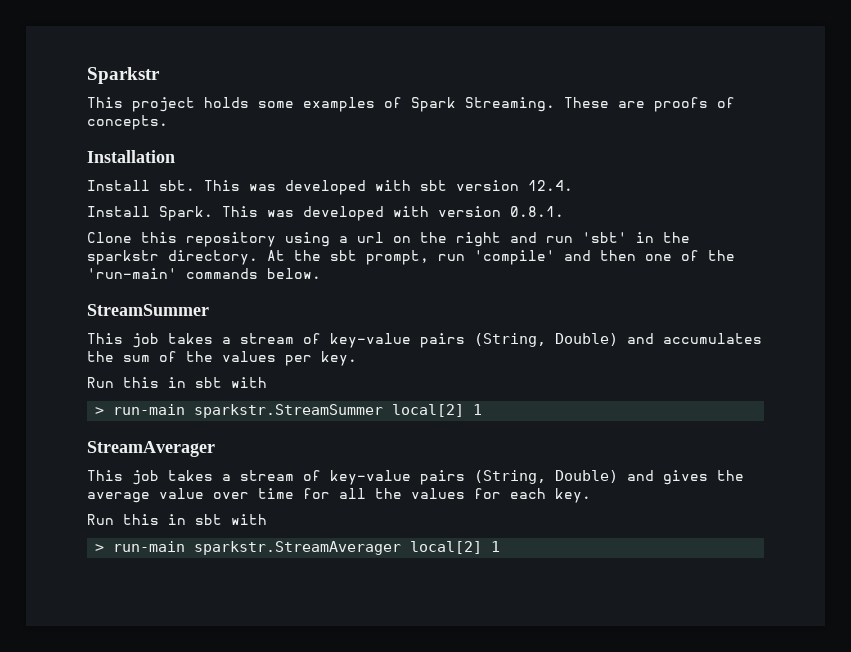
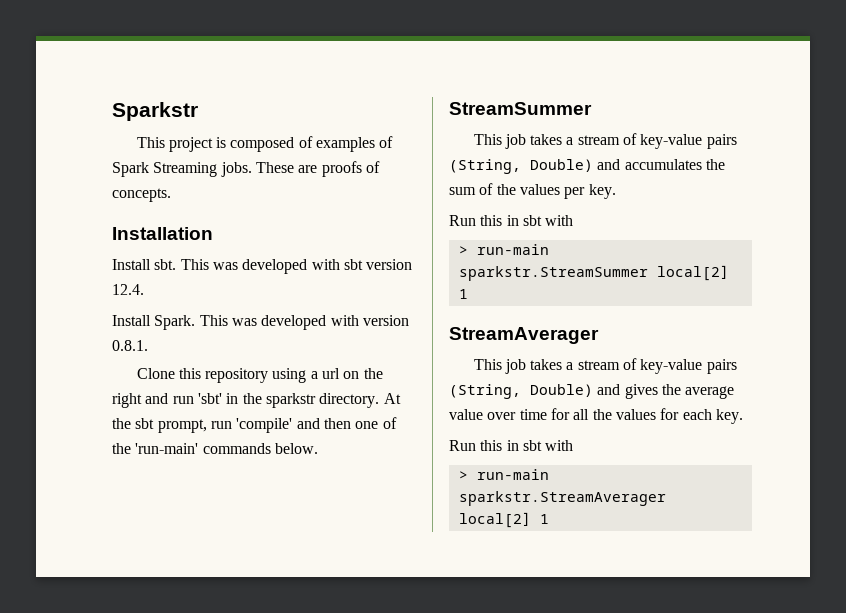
- This project holds some examples of Spark Streaming.
+ This project is composed of examples of Spark Streaming jobs.

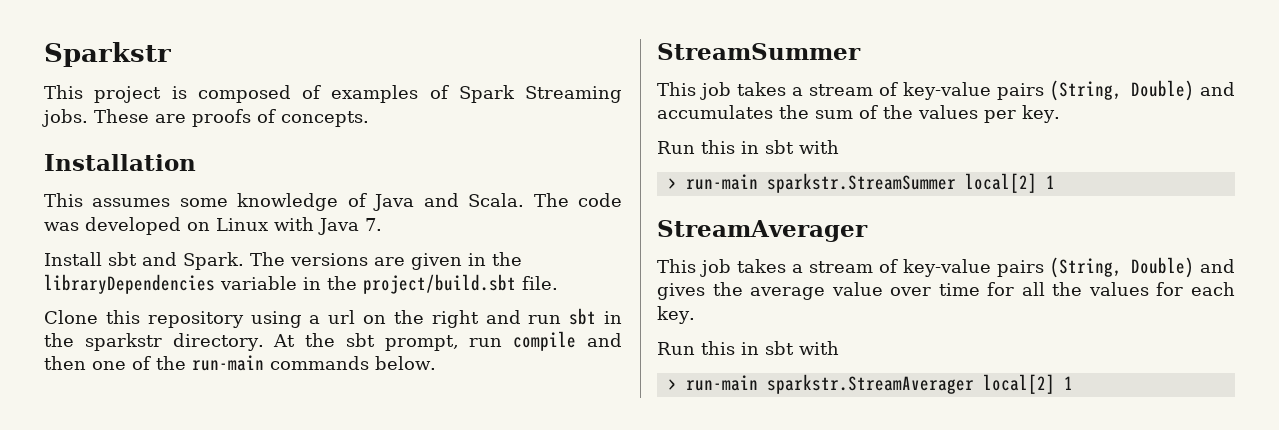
- Install sbt. This was developed with sbt version 12.4.
- Install Spark. This was developed with version 0.8.1.
+ This assumes some knowledge of Java and Scala. The code was developed on Linux with Java 7.
+ Install sbt and Spark. The versions are given in the libraryDependencies variable in the project/build.sbt file.
- Clone this repository using a url on the right and run 'sbt' in the sparkstr directory.
+ Clone this repository using a url on the right and run sbt in the sparkstr directory.
- At the sbt prompt, run 'compile' and then one of the 'run-main' commands below.
+ At the sbt prompt, run compile and then one of the run-main commands below.

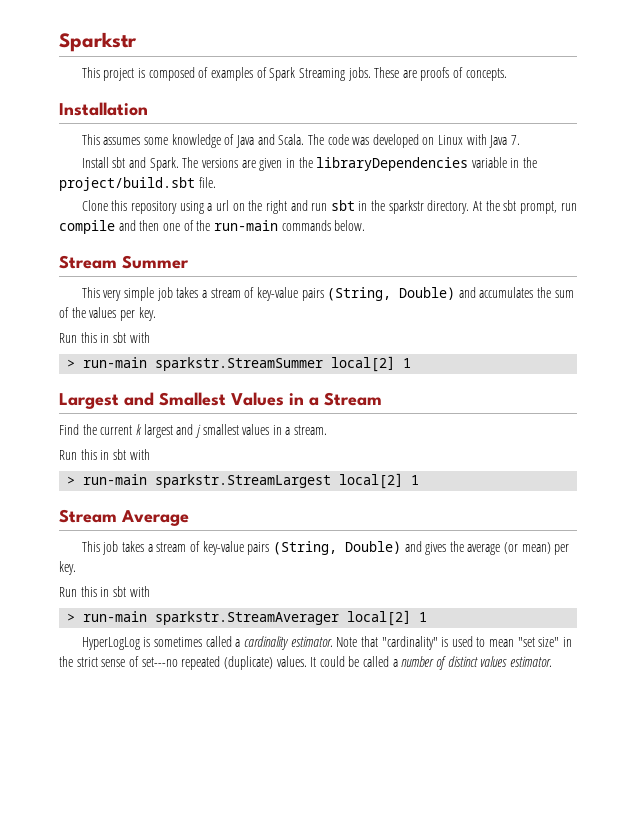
- StreamSummer
- This job takes a stream of key-value pairs (String, Double) and accumulates the sum of the values per key.
+ Stream Summer
+ This very simple job takes a stream of key-value pairs (String, Double) and accumulates the sum of the values per key.
- StreamAverager
+ Largest and Smallest Values in a Stream
+ Find the current k largest and j smallest values in a stream.
+ Run this in sbt with
+ > run-main sparkstr.StreamLargest local[2] 1
+ Stream Average
- This job takes a stream of key-value pairs (String, Double) and gives the average value over time for all the values for each key.
+ This job takes a stream of key-value pairs (String, Double) and gives the average (or mean) per key.
+ HyperLogLog is sometimes called a cardinality estimator. Note that "cardinality" is used to mean "set size" in the strict sense of set---no repeated (duplicate) values. It could be called a number of distinct values estimator.

